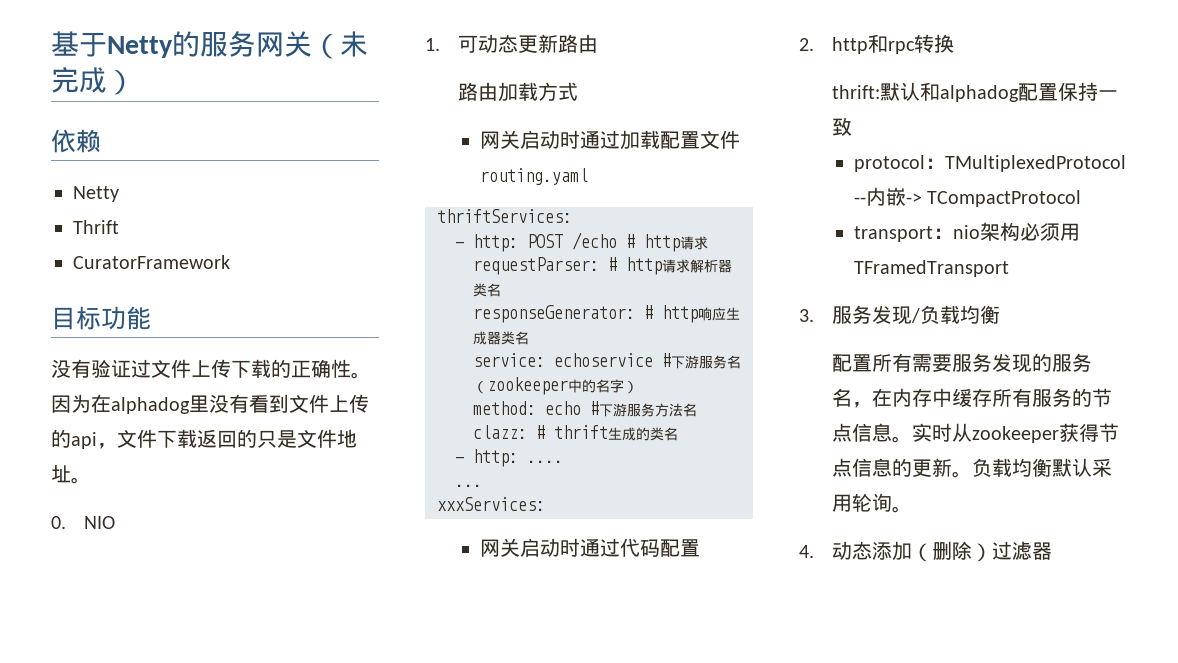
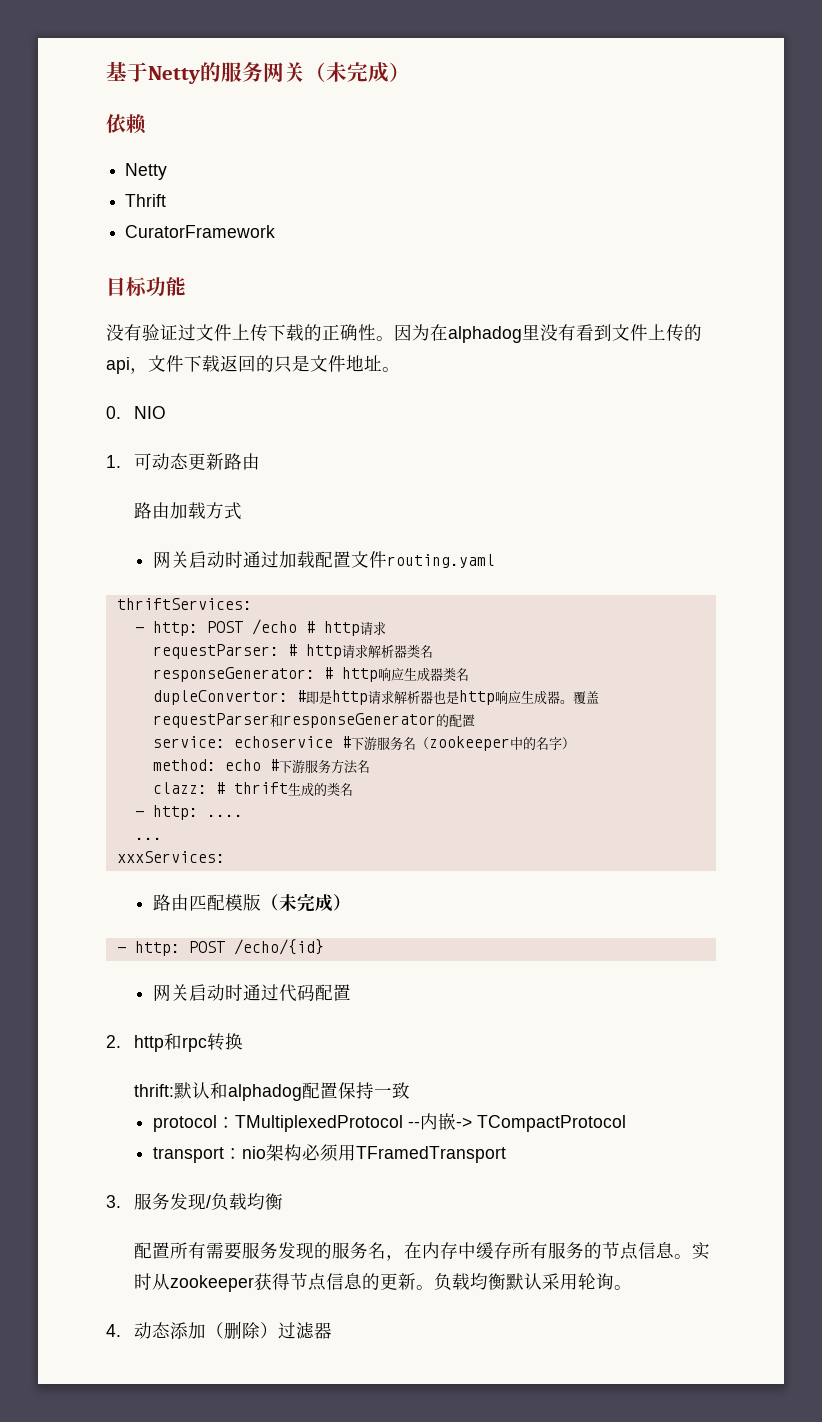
+ dupleConvertor: #即是http请求解析器也是http响应生成器。覆盖requestParser和responseGenerator的配置
+ 路由匹配模版（未完成）
+ - http: POST /echo/{id}

